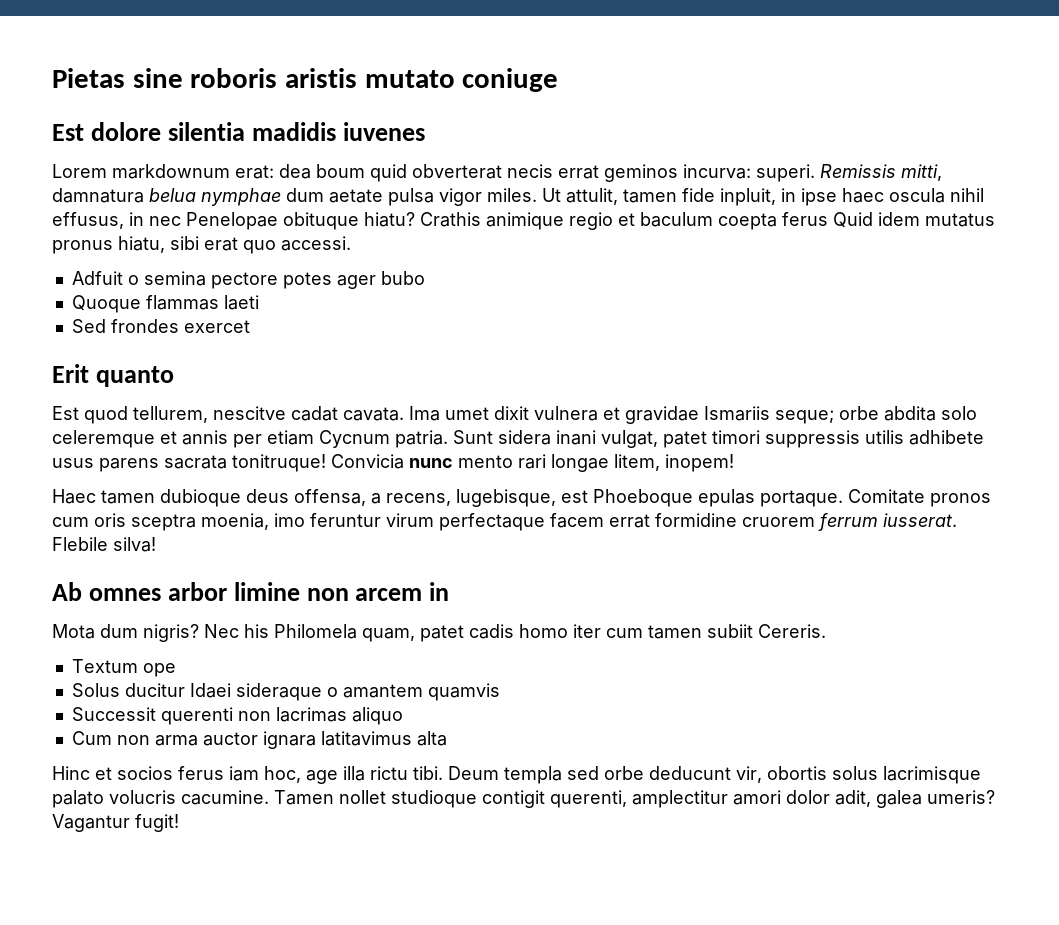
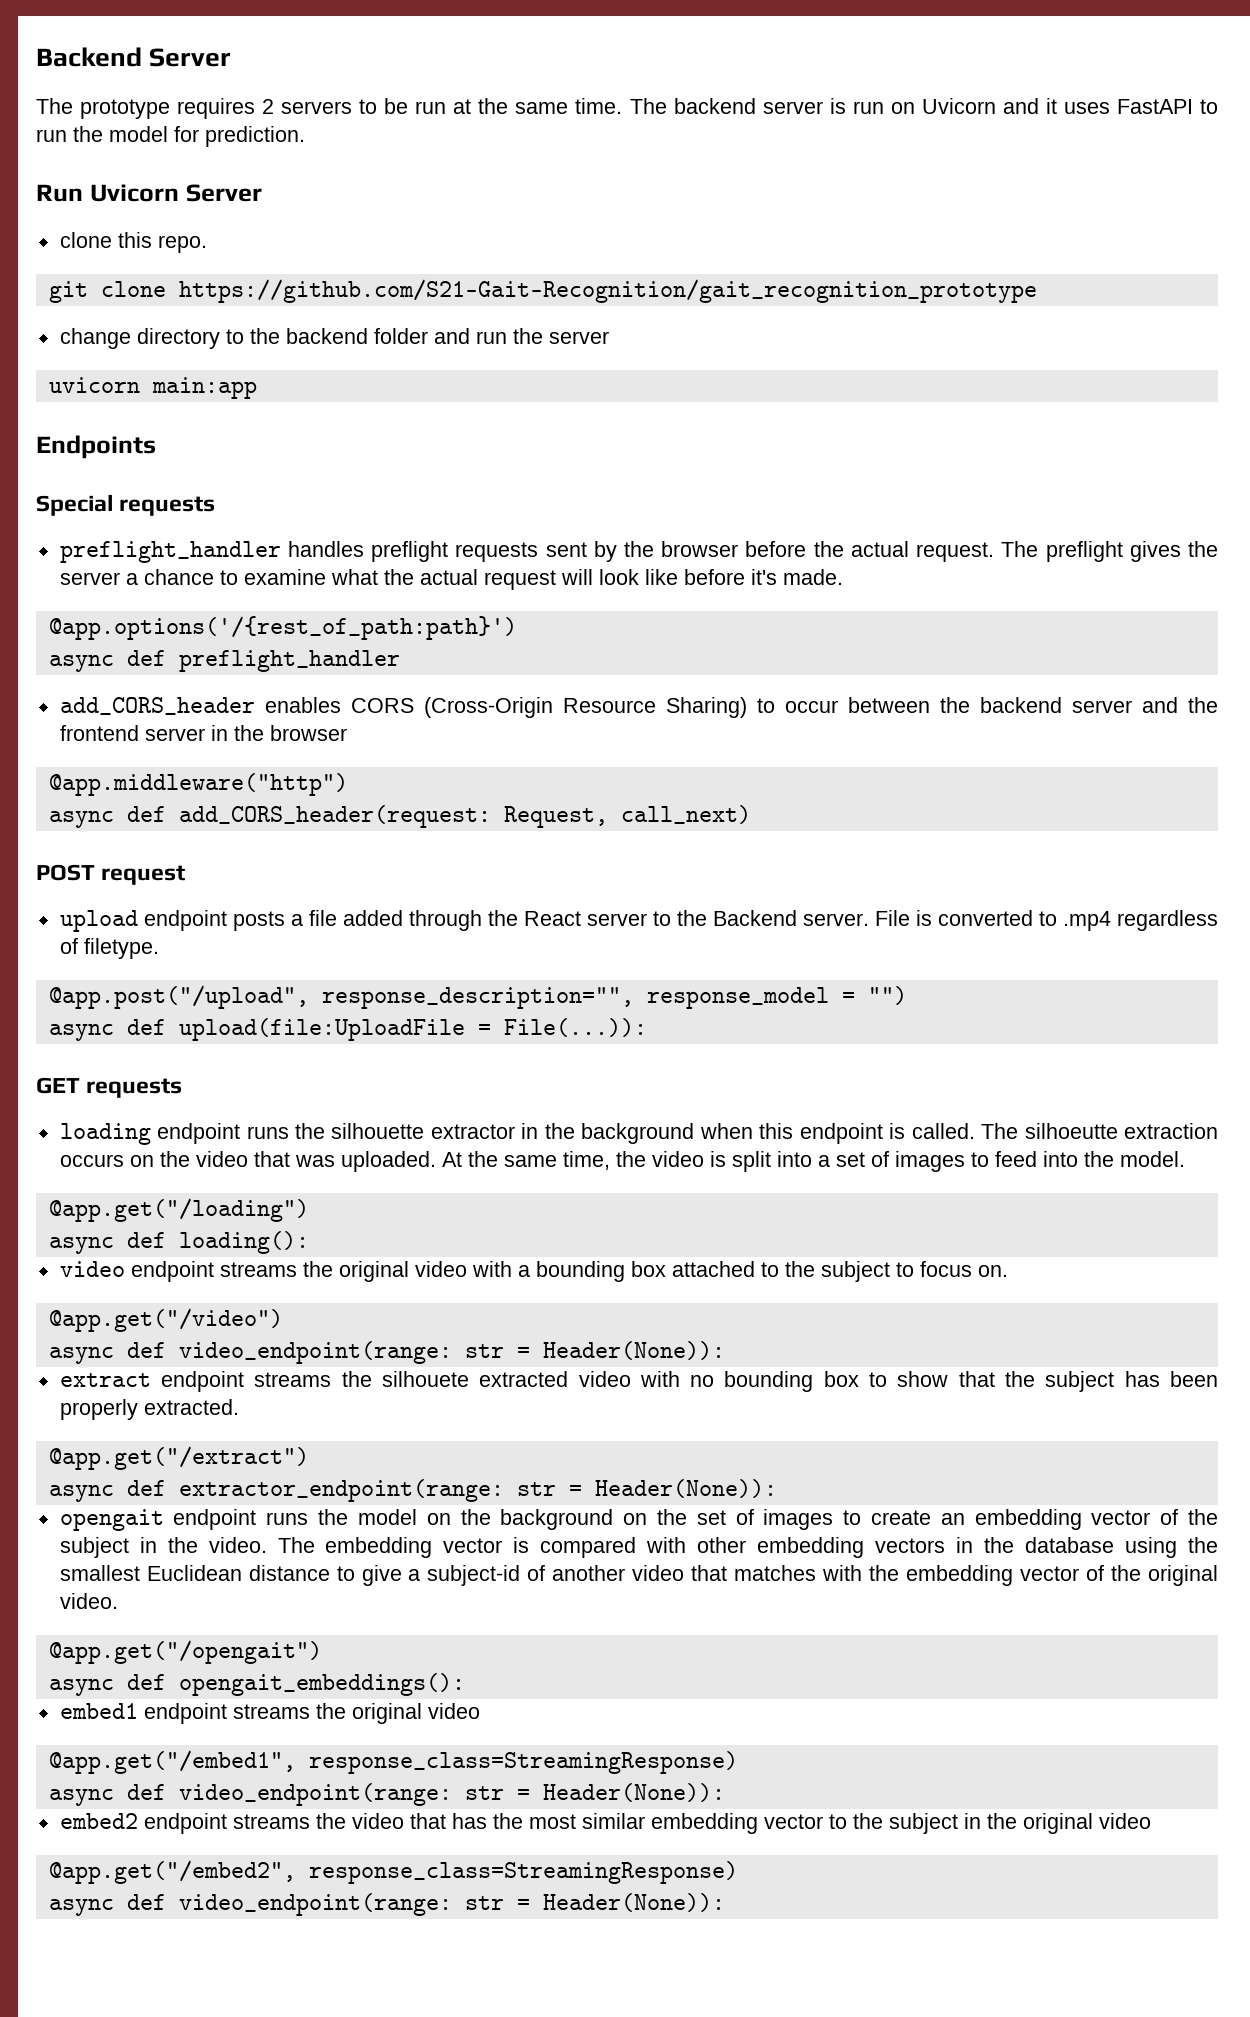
- Pietas sine roboris aristis mutato coniuge
- Est dolore silentia madidis iuvenes
- Lorem markdownum erat: dea boum quid obverterat necis errat geminos incurva: superi. Remissis mitti, damnatura belua nymphae dum aetate pulsa vigor miles. Ut attulit, tamen fide inpluit, in ipse haec oscula nihil effusus, in nec Penelopae obituque hiatu? Crathis animique regio et baculum coepta ferus Quid idem mutatus pronus hiatu, sibi erat quo accessi.
- Adfuit o semina pectore potes ager bubo
- Quoque flammas laeti
- Sed frondes exercet
- Erit quanto
- Est quod tellurem, nescitve cadat cavata. Ima umet dixit vulnera et gravidae Ismariis seque; orbe abdita solo celeremque et annis per etiam Cycnum patria. Sunt sidera inani vulgat, patet timori suppressis utilis adhibete usus parens sacrata tonitruque! Convicia nunc mento rari longae litem, inopem!
- Haec tamen dubioque deus offensa, a recens, lugebisque, est Phoeboque epulas portaque. Comitate pronos cum oris sceptra moenia, imo feruntur virum perfectaque facem errat formidine cruorem ferrum iusserat. Flebile silva!
- Ab omnes arbor limine non arcem in
- Mota dum nigris? Nec his Philomela quam, patet cadis homo iter cum tamen subiit Cereris.
- Textum ope
- Solus ducitur Idaei sideraque o amantem quamvis
- Successit querenti non lacrimas aliquo
- Cum non arma auctor ignara latitavimus alta
- Hinc et socios ferus iam hoc, age illa rictu tibi. Deum templa sed orbe deducunt vir, obortis solus lacrimisque palato volucris cacumine. Tamen nollet studioque contigit querenti, amplectitur amori dolor adit, galea umeris? Vagantur fugit!
+ Backend Server
+ The prototype requires 2 servers to be run at the same time. The backend server is run on Uvicorn and it uses FastAPI to run the model for prediction.
+ Run Uvicorn Server
+ clone this repo.
+ git clone https://github.com/S21-Gait-Recognition/gait_recognition_prototype
+ change directory to the backend folder and run the server
+ uvicorn main:app
+ Endpoints
+ Special requests
+ preflight_handler handles preflight requests sent by the browser before the actual request. The preflight gives the server a chance to examine what the actual request will look like before it's made.
+ @app.options('/{rest_of_path:path}')
+ async def preflight_handler
+ add_CORS_header enables CORS (Cross-Origin Resource Sharing) to occur between the backend server and the frontend server in the browser
+ @app.middleware("http")
+ async def add_CORS_header(request: Request, call_next)
+ POST request
+ upload endpoint posts a file added through the React server to the Backend server. File is converted to .mp4 regardless of filetype.
+ @app.post("/upload", response_description="", response_model = "")
+ async def upload(file:UploadFile = File(...)):
+ GET requests
+ loading endpoint runs the silhouette extractor in the background when this endpoint is called. The silhoeutte extraction occurs on the video that was uploaded. At the same time, the video is split into a set of images to feed into the model.
+ @app.get("/loading")
+ async def loading():
+ video endpoint streams the original video with a bounding box attached to the subject to focus on.
+ @app.get("/video")
+ async def video_endpoint(range: str = Header(None)):
+ extract endpoint streams the silhouete extracted video with no bounding box to show that the subject has been properly extracted.
+ @app.get("/extract")
+ async def extractor_endpoint(range: str = Header(None)):
+ opengait endpoint runs the model on the background on the set of images to create an embedding vector of the subject in the video. The embedding vector is compared with other embedding vectors in the database using the smallest Euclidean distance to give a subject-id of another video that matches with the embedding vector of the original video.
+ @app.get("/opengait")
+ async def opengait_embeddings():
+ embed1 endpoint streams the original video
+ @app.get("/embed1", response_class=StreamingResponse)
+ async def video_endpoint(range: str = Header(None)):
+ embed2 endpoint streams the video that has the most similar embedding vector to the subject in the original video
+ @app.get("/embed2", response_class=StreamingResponse)
+ async def video_endpoint(range: str = Header(None)):

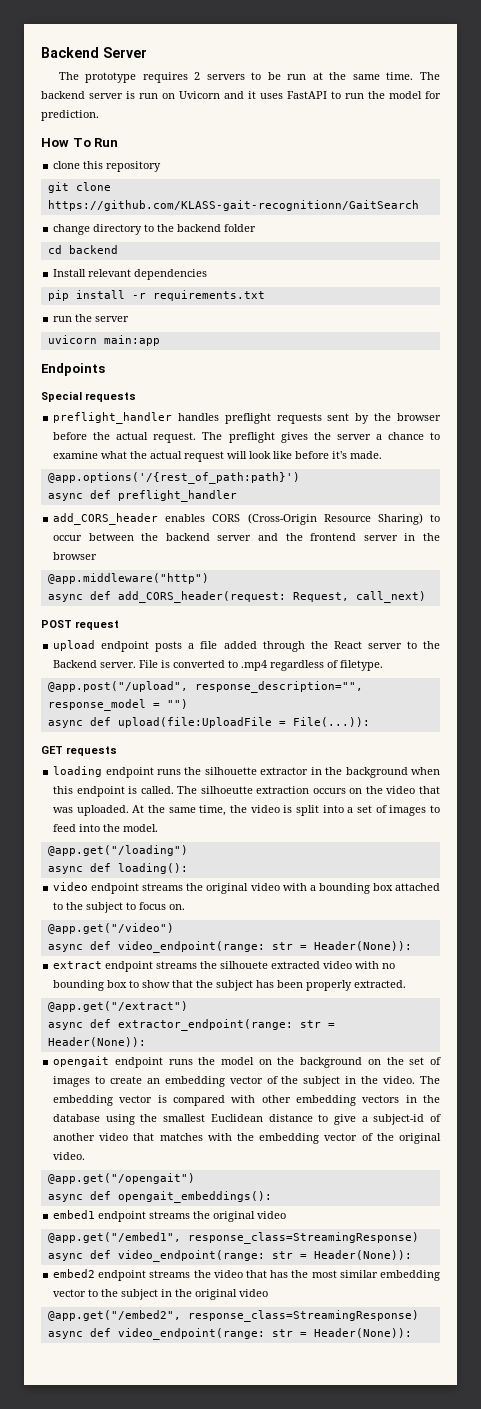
- Run Uvicorn Server
+ How To Run
- clone this repo.
+ clone this repository
- git clone https://github.com/S21-Gait-Recognition/gait_recognition_prototype
+ git clone https://github.com/KLASS-gait-recognitionn/GaitSearch
- change directory to the backend folder and run the server
+ change directory to the backend folder
+ cd backend
+ Install relevant dependencies
+ pip install -r requirements.txt
+ run the server

